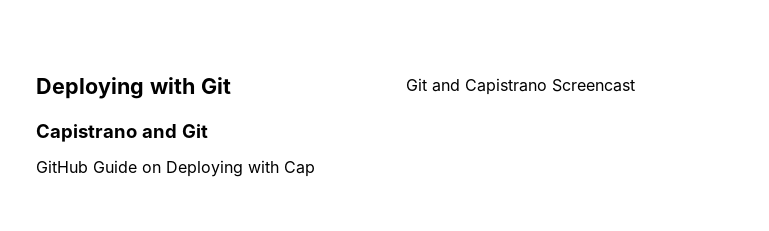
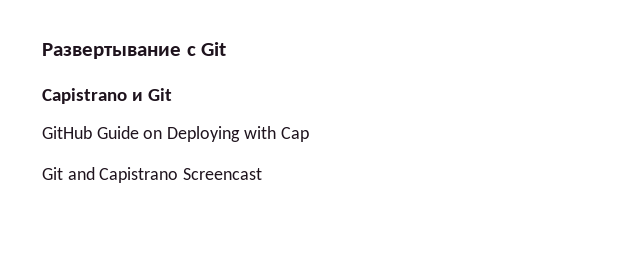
- Deploying with Git
+ Развертывание с Git
- Capistrano and Git
+ Capistrano и Git

